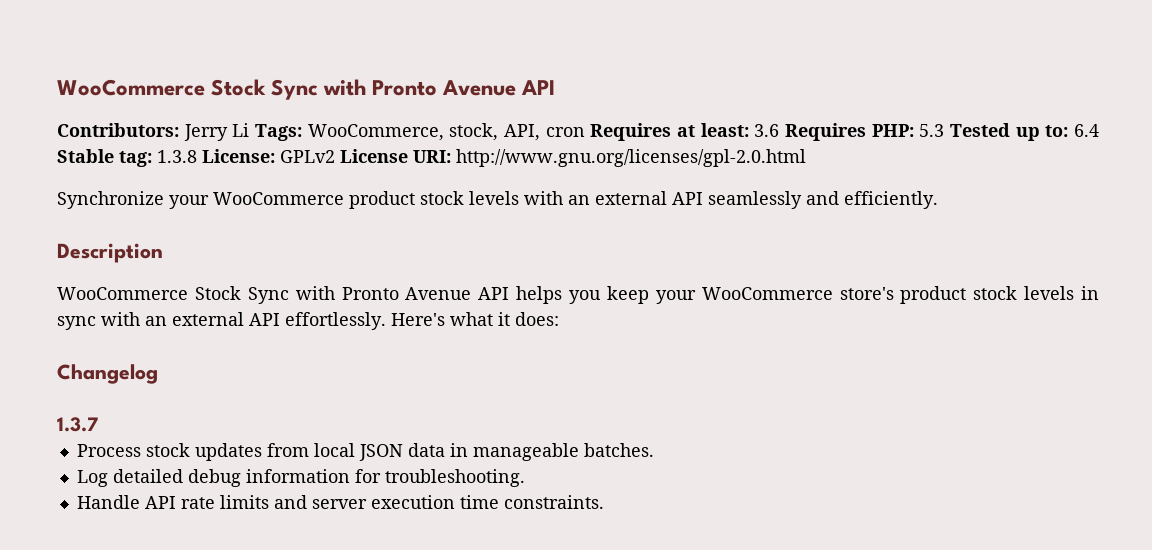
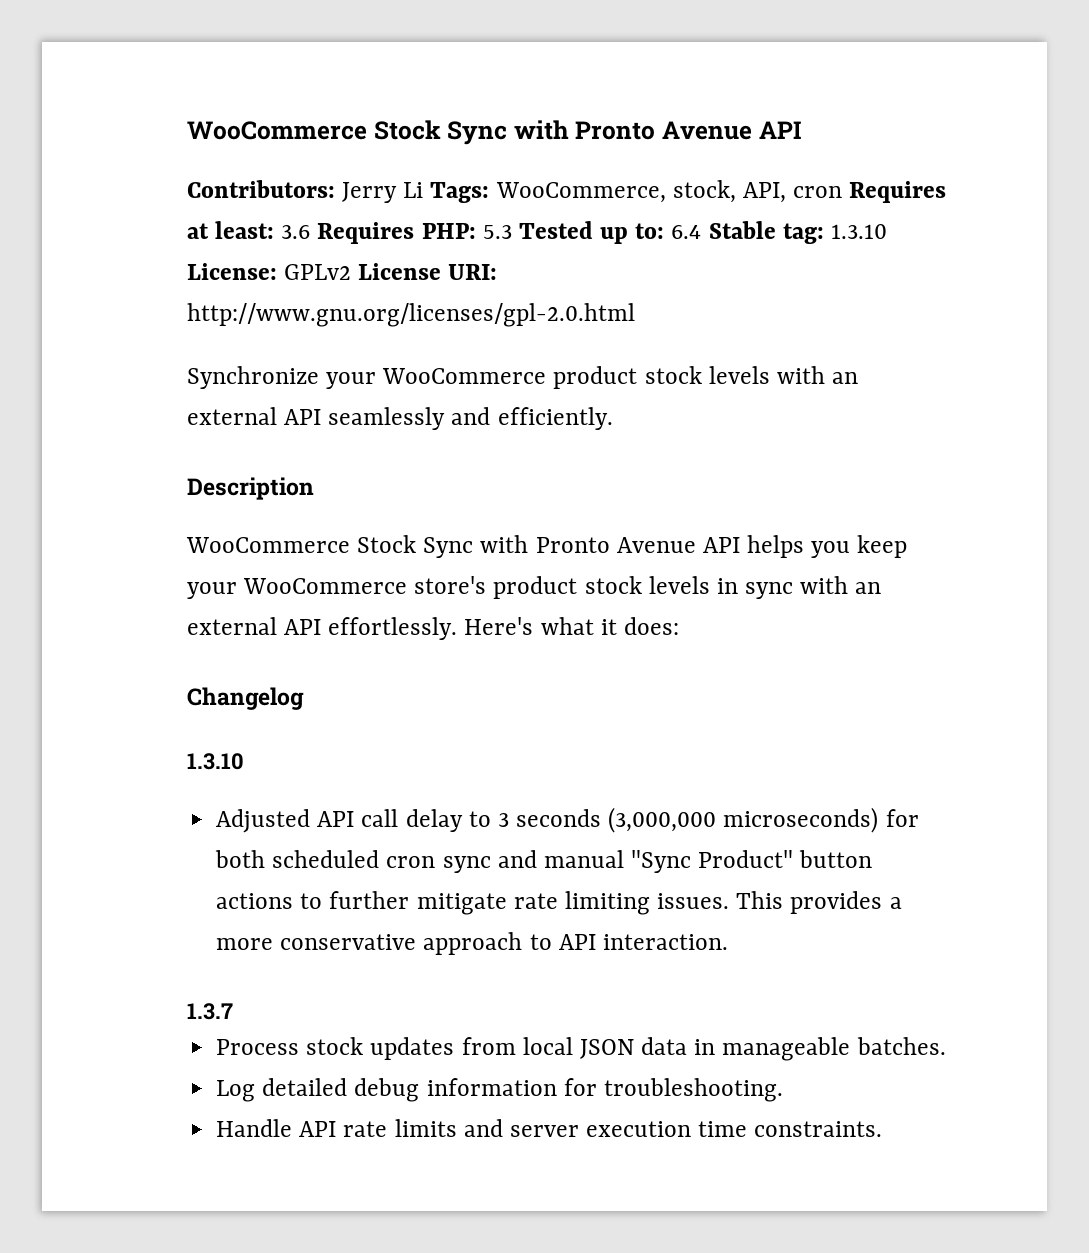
- Contributors: Jerry Li Tags: WooCommerce, stock, API, cron Requires at least: 3.6 Requires PHP: 5.3 Tested up to: 6.4 Stable tag: 1.3.8 License: GPLv2 License URI: http://www.gnu.org/licenses/gpl-2.0.html
+ Contributors: Jerry Li Tags: WooCommerce, stock, API, cron Requires at least: 3.6 Requires PHP: 5.3 Tested up to: 6.4 Stable tag: 1.3.10 License: GPLv2 License URI: http://www.gnu.org/licenses/gpl-2.0.html
  Changelog
+ 1.3.10
+ Adjusted API call delay to 3 seconds (3,000,000 microseconds) for both scheduled cron sync and manual "Sync Product" button actions to further mitigate rate limiting issues. This provides a more conservative approach to API interaction.

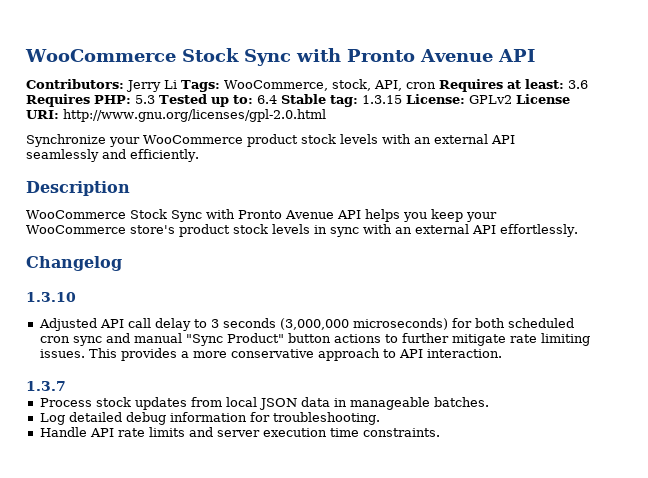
- Contributors: Jerry Li Tags: WooCommerce, stock, API, cron Requires at least: 3.6 Requires PHP: 5.3 Tested up to: 6.4 Stable tag: 1.3.10 License: GPLv2 License URI: http://www.gnu.org/licenses/gpl-2.0.html
+ Contributors: Jerry Li Tags: WooCommerce, stock, API, cron Requires at least: 3.6 Requires PHP: 5.3 Tested up to: 6.4 Stable tag: 1.3.15 License: GPLv2 License URI: http://www.gnu.org/licenses/gpl-2.0.html
- Here's what it does:

